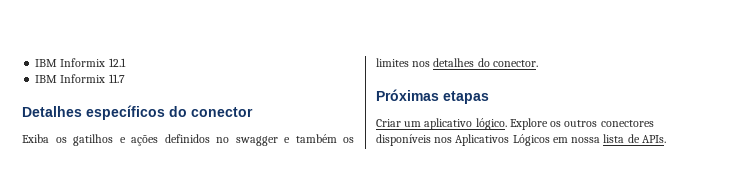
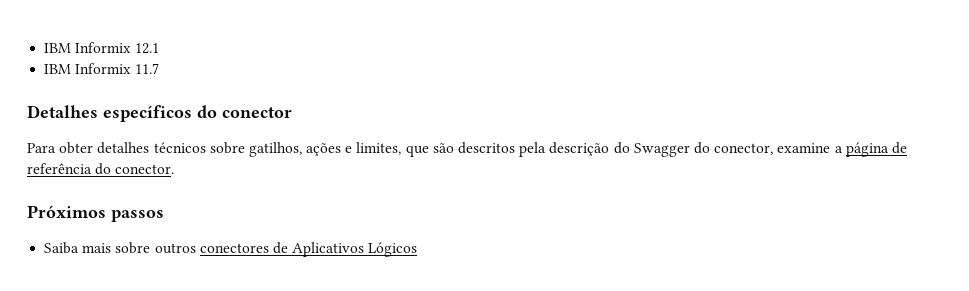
- Exiba os gatilhos e ações definidos no swagger e também os limites nos detalhes do conector.
- Próximas etapas
- Criar um aplicativo lógico. Explore os outros conectores disponíveis nos Aplicativos Lógicos em nossa lista de APIs.
+ Para obter detalhes técnicos sobre gatilhos, ações e limites, que são descritos pela descrição do Swagger do conector, examine a página de referência do conector.
+ Próximos passos
+ Saiba mais sobre outros conectores de Aplicativos Lógicos

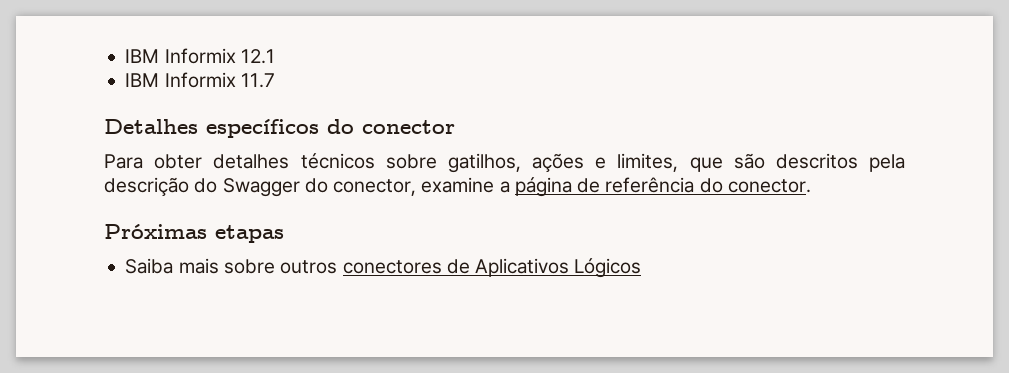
- Próximos passos
+ Próximas etapas

